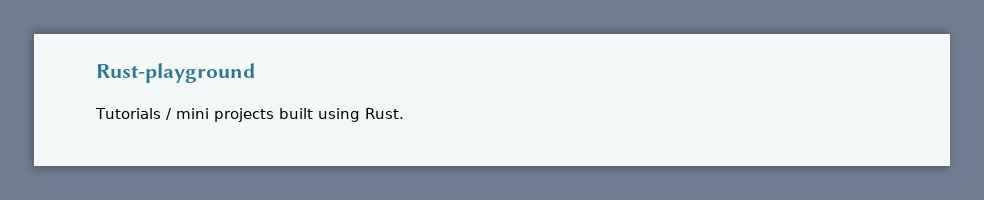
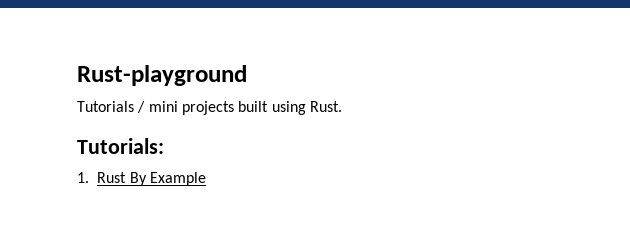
+ Tutorials:
+ 1. Rust By Example

